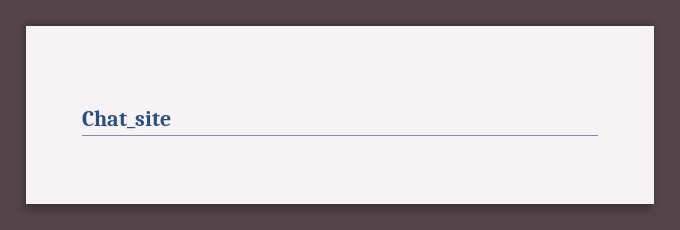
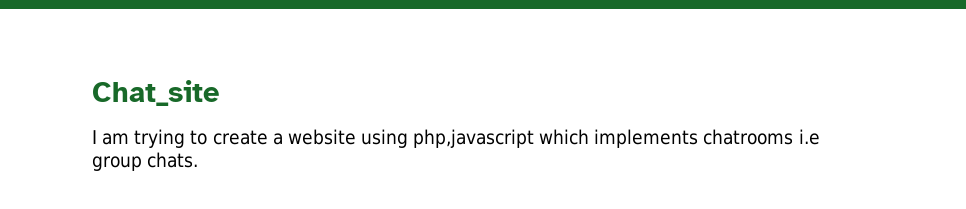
+ I am trying to create a website using php,javascript which implements chatrooms i.e group chats.

